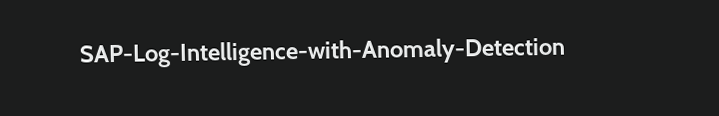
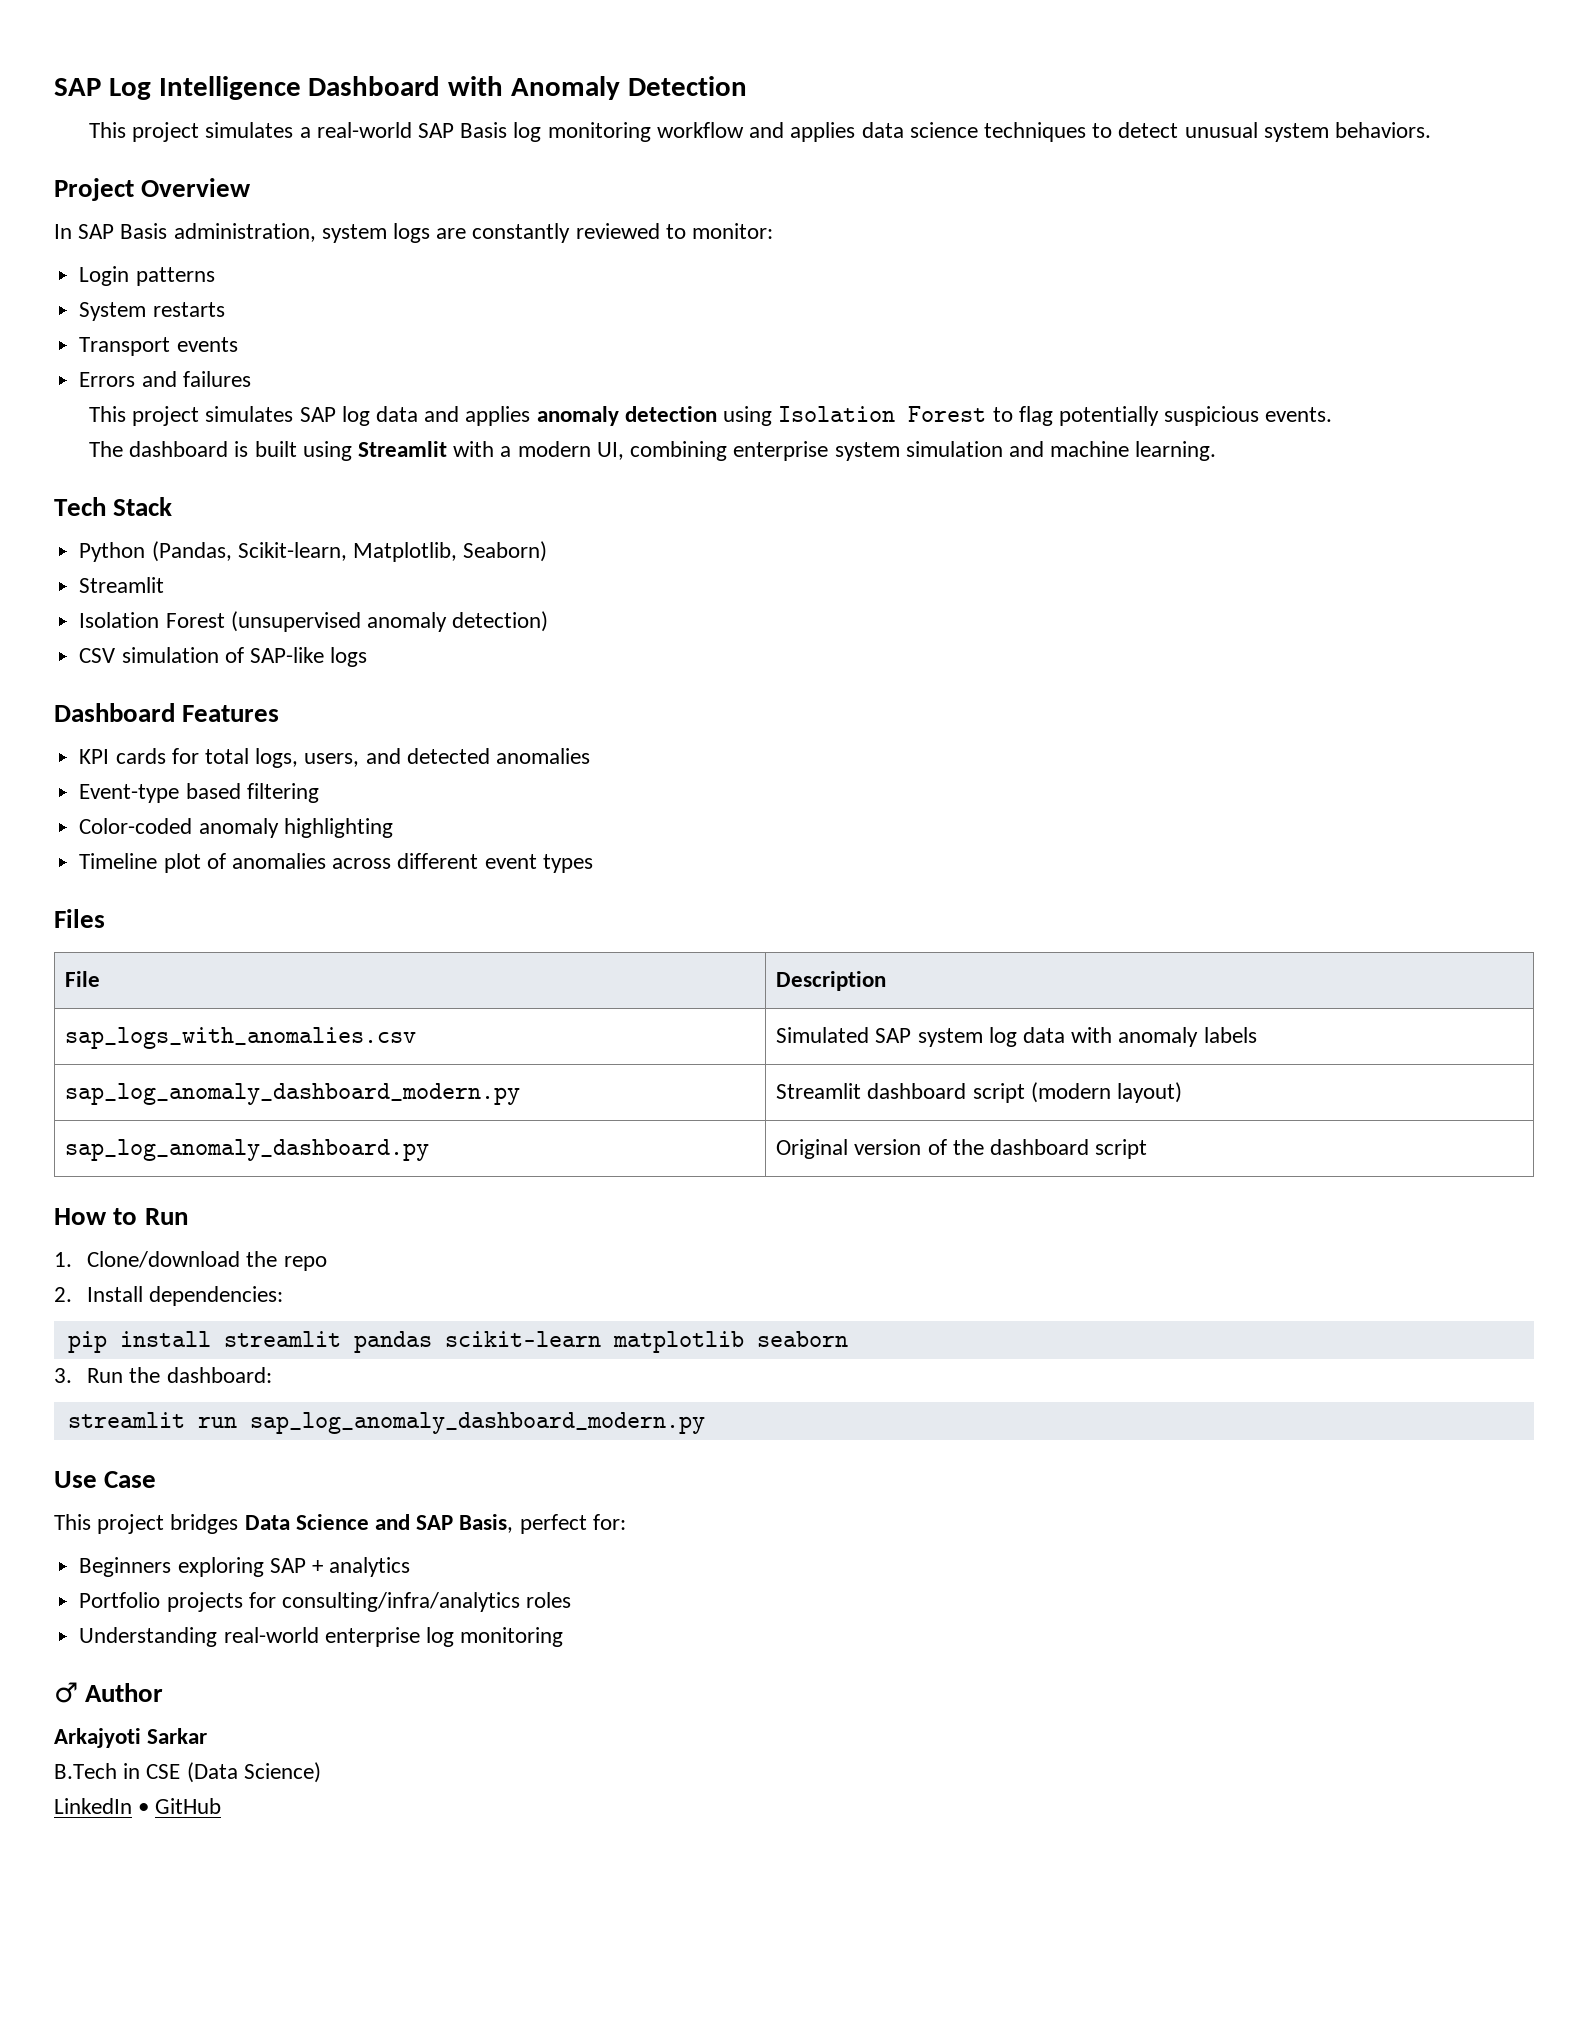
- SAP-Log-Intelligence-with-Anomaly-Detection
+ SAP Log Intelligence Dashboard with Anomaly Detection
+ This project simulates a real-world SAP Basis log monitoring workflow and applies data science techniques to detect unusual system behaviors.
+ Project Overview
+ In SAP Basis administration, system logs are constantly reviewed to monitor:
+ Login patterns
+ System restarts
+ Transport events
+ Errors and failures
+ This project simulates SAP log data and applies anomaly detection using Isolation Forest to flag potentially suspicious events.
+ The dashboard is built using Streamlit with a modern UI, combining enterprise system simulation and machine learning.
+ Tech Stack
+ Python (Pandas, Scikit-learn, Matplotlib, Seaborn)
+ Streamlit
+ Isolation Forest (unsupervised anomaly detection)
+ CSV simulation of SAP-like logs
+ Dashboard Features
+ KPI cards for total logs, users, and detected anomalies
+ Event-type based filtering
+ Color-coded anomaly highlighting
+ Timeline plot of anomalies across different event types
+ Files
+ File | Description
+ sap_logs_with_anomalies.csv | Simulated SAP system log data with anomaly labels
+ sap_log_anomaly_dashboard_modern.py | Streamlit dashboard script (modern layout)
+ sap_log_anomaly_dashboard.py | Original version of the dashboard script
+ How to Run
+ 1. Clone/download the repo
+ 2. Install dependencies:
+ pip install streamlit pandas scikit-learn matplotlib seaborn
+ 3. Run the dashboard:
+ streamlit run sap_log_anomaly_dashboard_modern.py
+ Use Case
+ This project bridges Data Science and SAP Basis, perfect for:
+ Beginners exploring SAP + analytics
+ Portfolio projects for consulting/infra/analytics roles
+ Understanding real-world enterprise log monitoring
+ ♂ Author
+ Arkajyoti Sarkar
+ B.Tech in CSE (Data Science)
+ LinkedIn • GitHub

